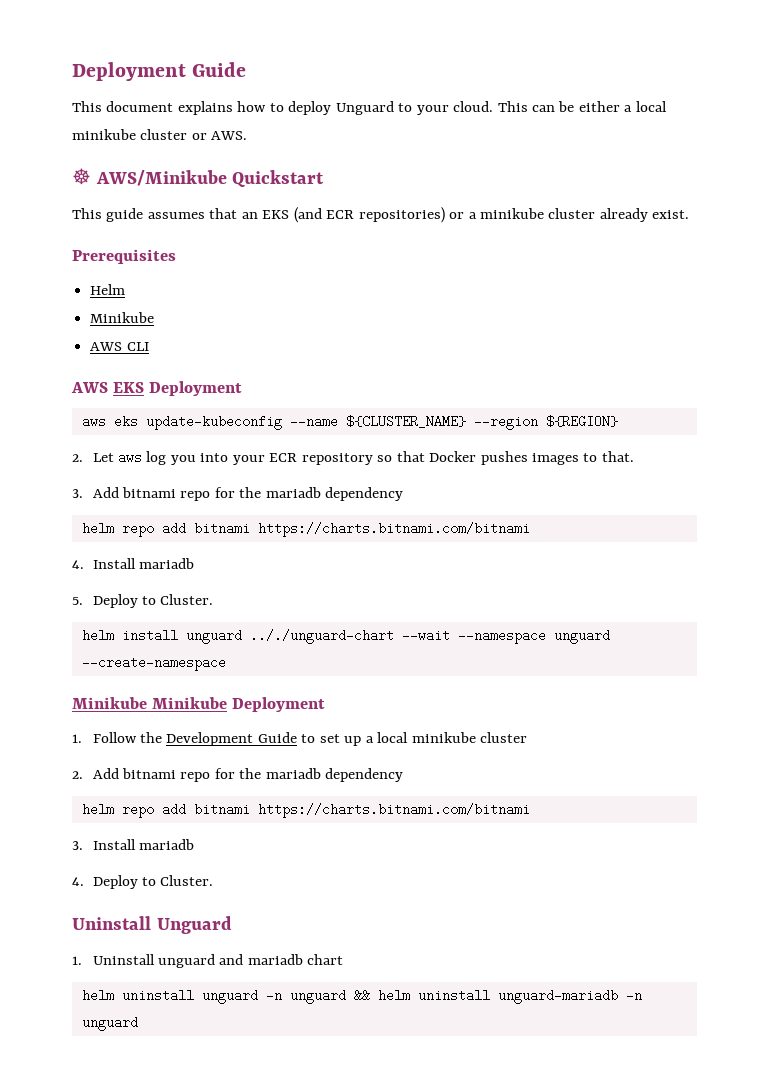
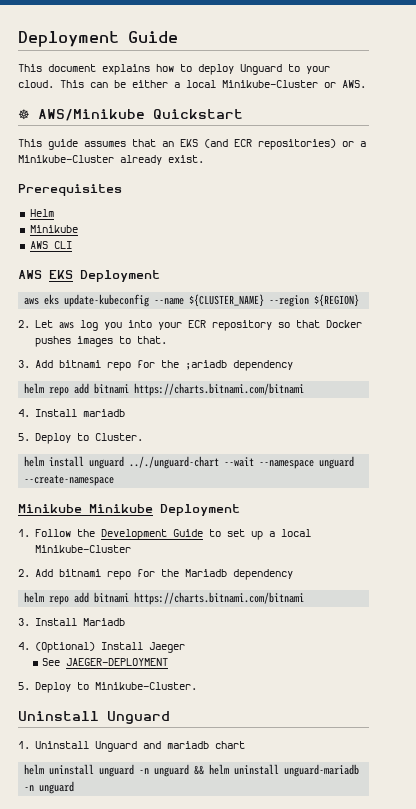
- This can be either a local minikube cluster or AWS.
+ This can be either a local Minikube-Cluster or AWS.
- This guide assumes that an EKS (and ECR repositories) or a minikube cluster already exist.
+ This guide assumes that an EKS (and ECR repositories) or a Minikube-Cluster already exist.
- 3. Add bitnami repo for the mariadb dependency
+ 3. Add bitnami repo for the ;ariadb dependency
- 1. Follow the Development Guide to set up a local minikube cluster
+ 1. Follow the Development Guide to set up a local Minikube-Cluster
- 2. Add bitnami repo for the mariadb dependency
+ 2. Add bitnami repo for the Mariadb dependency
- 3. Install mariadb
- 4. Deploy to Cluster.
+ 3. Install Mariadb
+ 4. (Optional) Install Jaeger
+ See JAEGER-DEPLOYMENT
+ 5. Deploy to Minikube-Cluster.
- 1. Uninstall unguard and mariadb chart
+ 1. Uninstall Unguard and mariadb chart

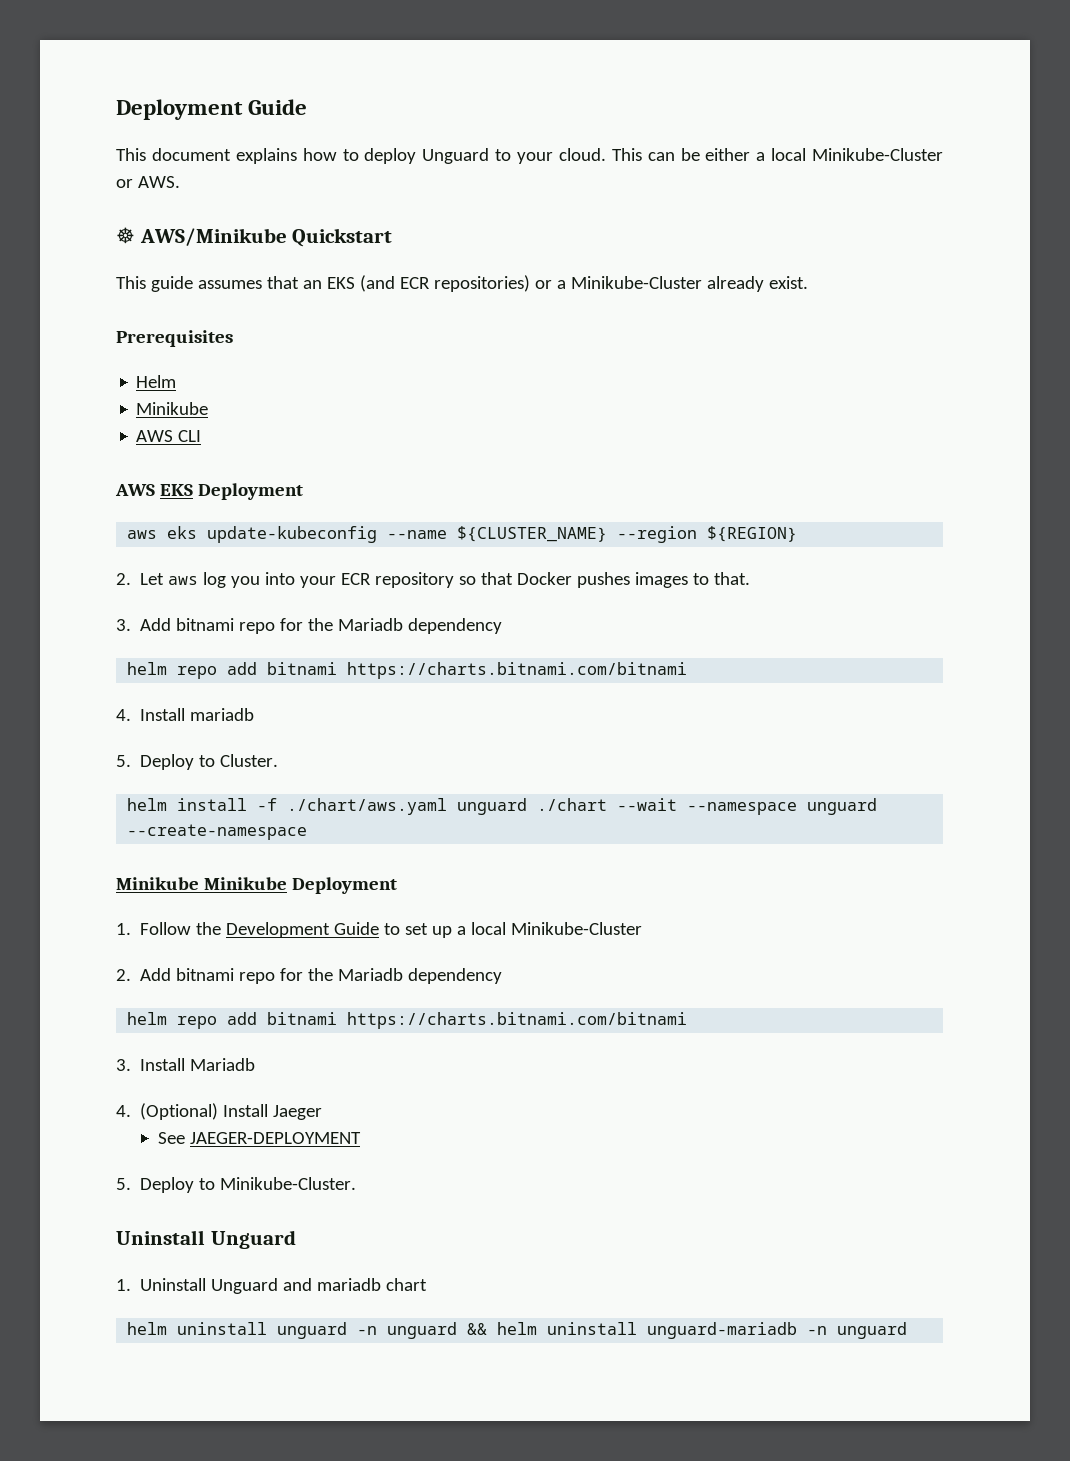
- 3. Add bitnami repo for the ;ariadb dependency
+ 3. Add bitnami repo for the Mariadb dependency
- helm install unguard .././unguard-chart --wait --namespace unguard --create-namespace
+ helm install -f ./chart/aws.yaml unguard ./chart --wait --namespace unguard --create-namespace

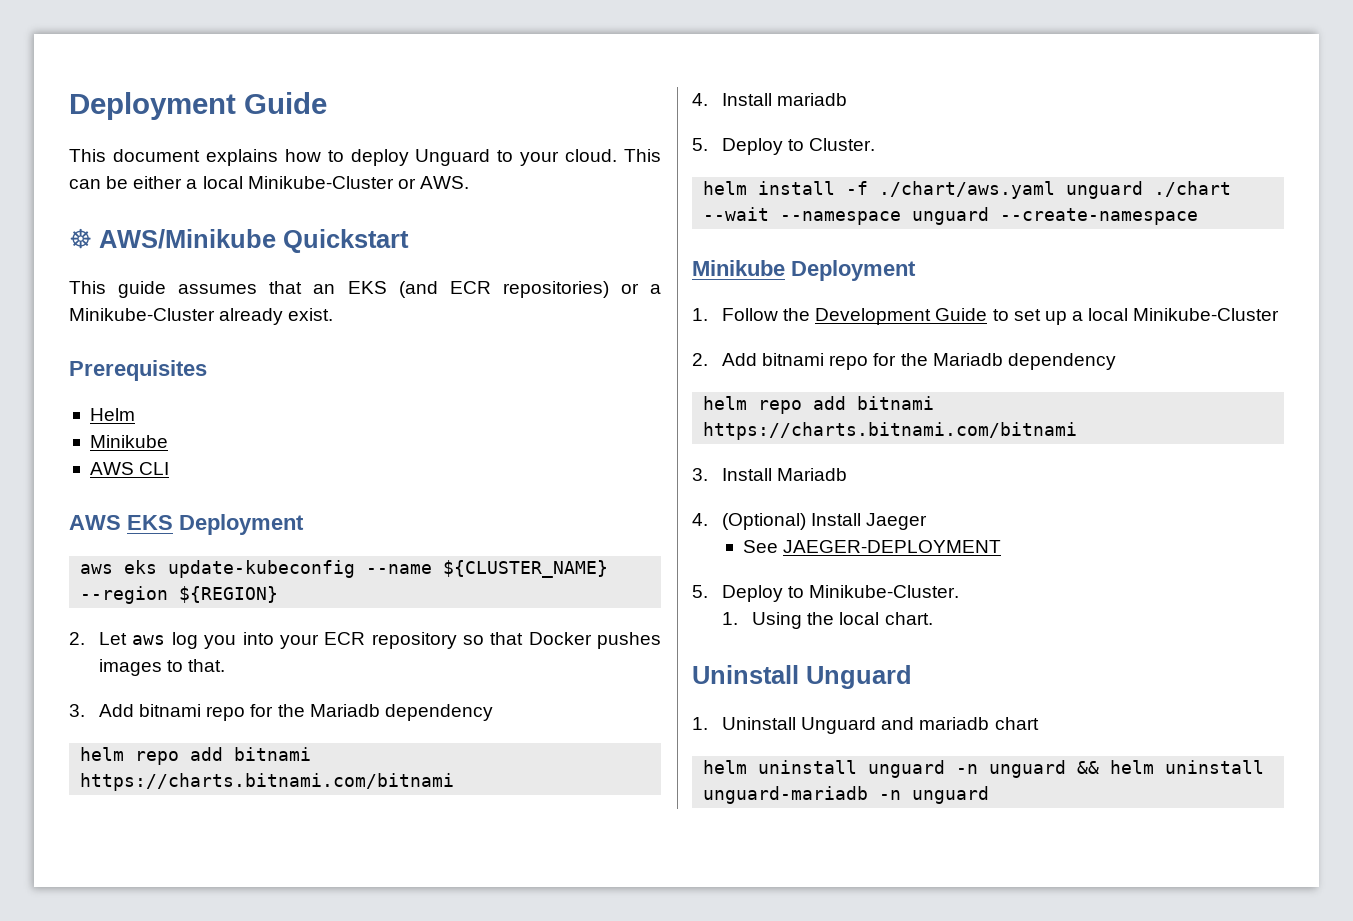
- Minikube Minikube Deployment
+ Minikube Deployment
+ 1. Using the local chart.

